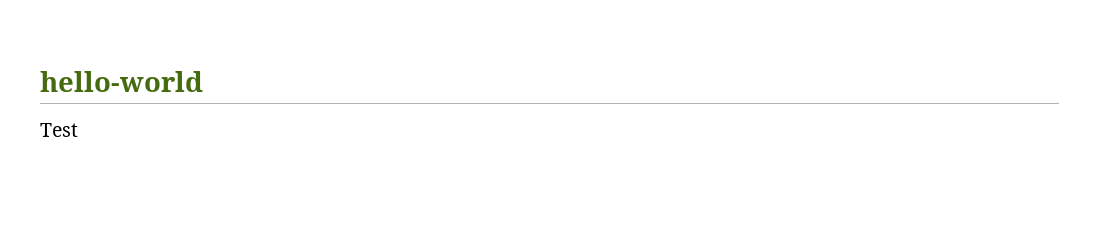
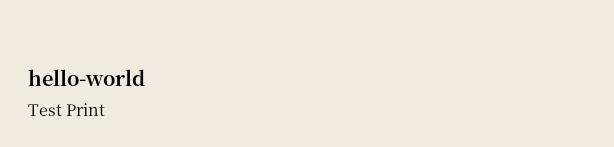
- Test
+ Test Print

